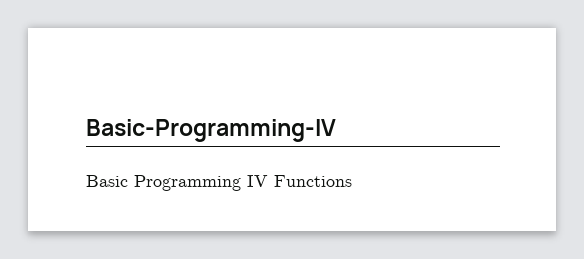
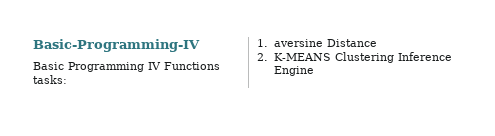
- Basic Programming IV Functions
+ Basic Programming IV Functions tasks:
+ 1. aversine Distance
+ 2. K-MEANS Clustering Inference Engine

